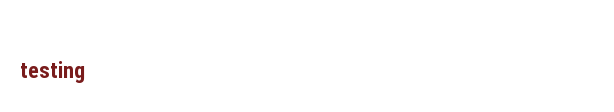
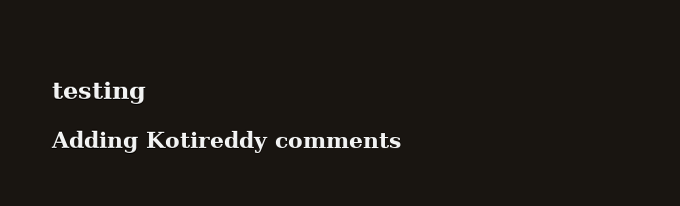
+ Adding Kotireddy comments

